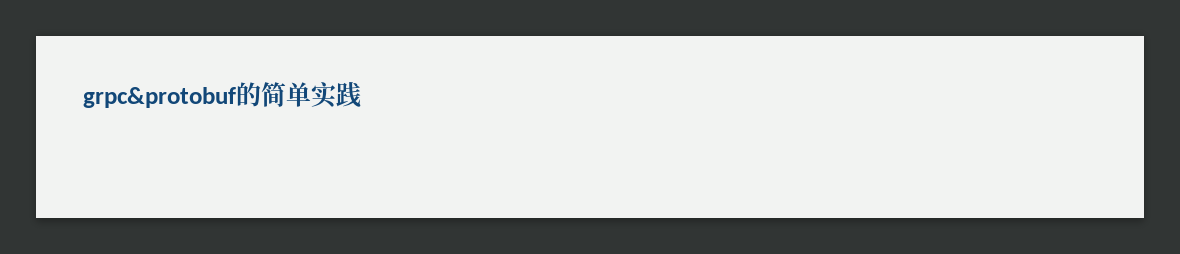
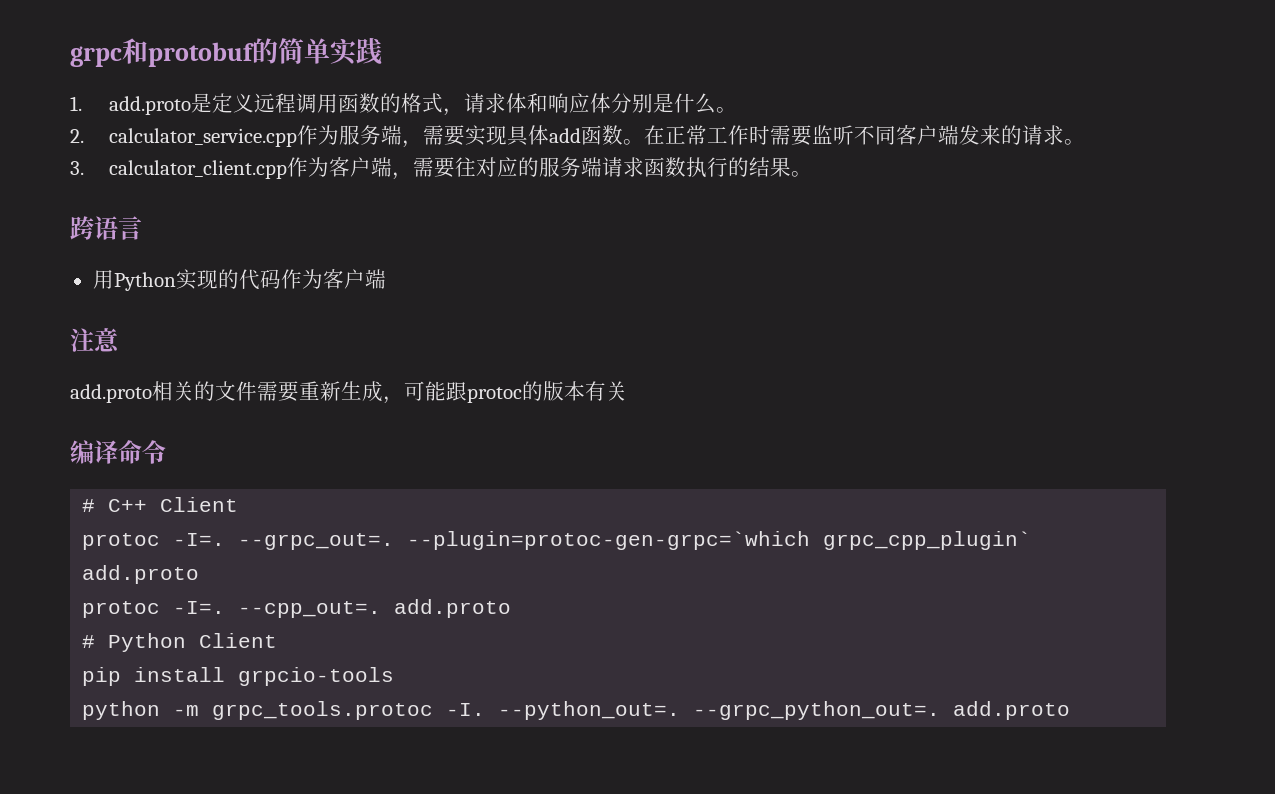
- grpc&protobuf的简单实践
+ grpc和protobuf的简单实践
+ 1. add.proto是定义远程调用函数的格式，请求体和响应体分别是什么。
+ 2. calculator_service.cpp作为服务端，需要实现具体add函数。在正常工作时需要监听不同客户端发来的请求。
+ 3. calculator_client.cpp作为客户端，需要往对应的服务端请求函数执行的结果。
+ 跨语言
+ 用Python实现的代码作为客户端
+ 注意
+ add.proto相关的文件需要重新生成，可能跟protoc的版本有关
+ 编译命令
+ # C++ Client
+ protoc -I=. --grpc_out=. --plugin=protoc-gen-grpc=`which grpc_cpp_plugin` add.proto
+ protoc -I=. --cpp_out=. add.proto
+ # Python Client
+ pip install grpcio-tools
+ python -m grpc_tools.protoc -I. --python_out=. --grpc_python_out=. add.proto

